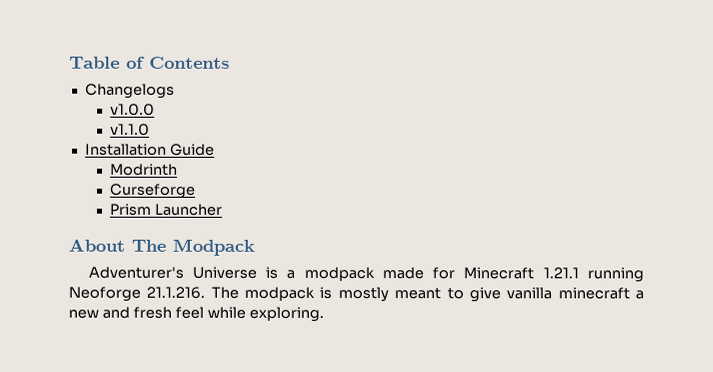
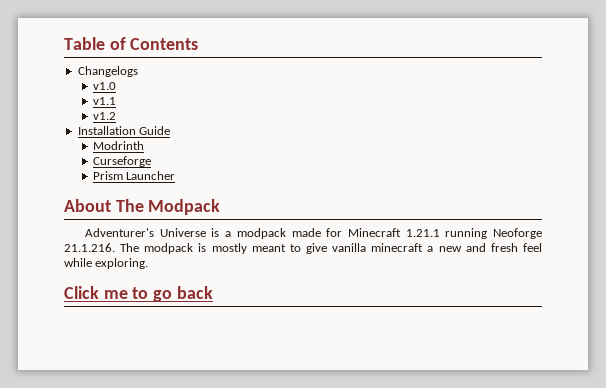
- v1.0.0
- v1.1.0
+ v1.0
+ v1.1
+ v1.2
+ Click me to go back

